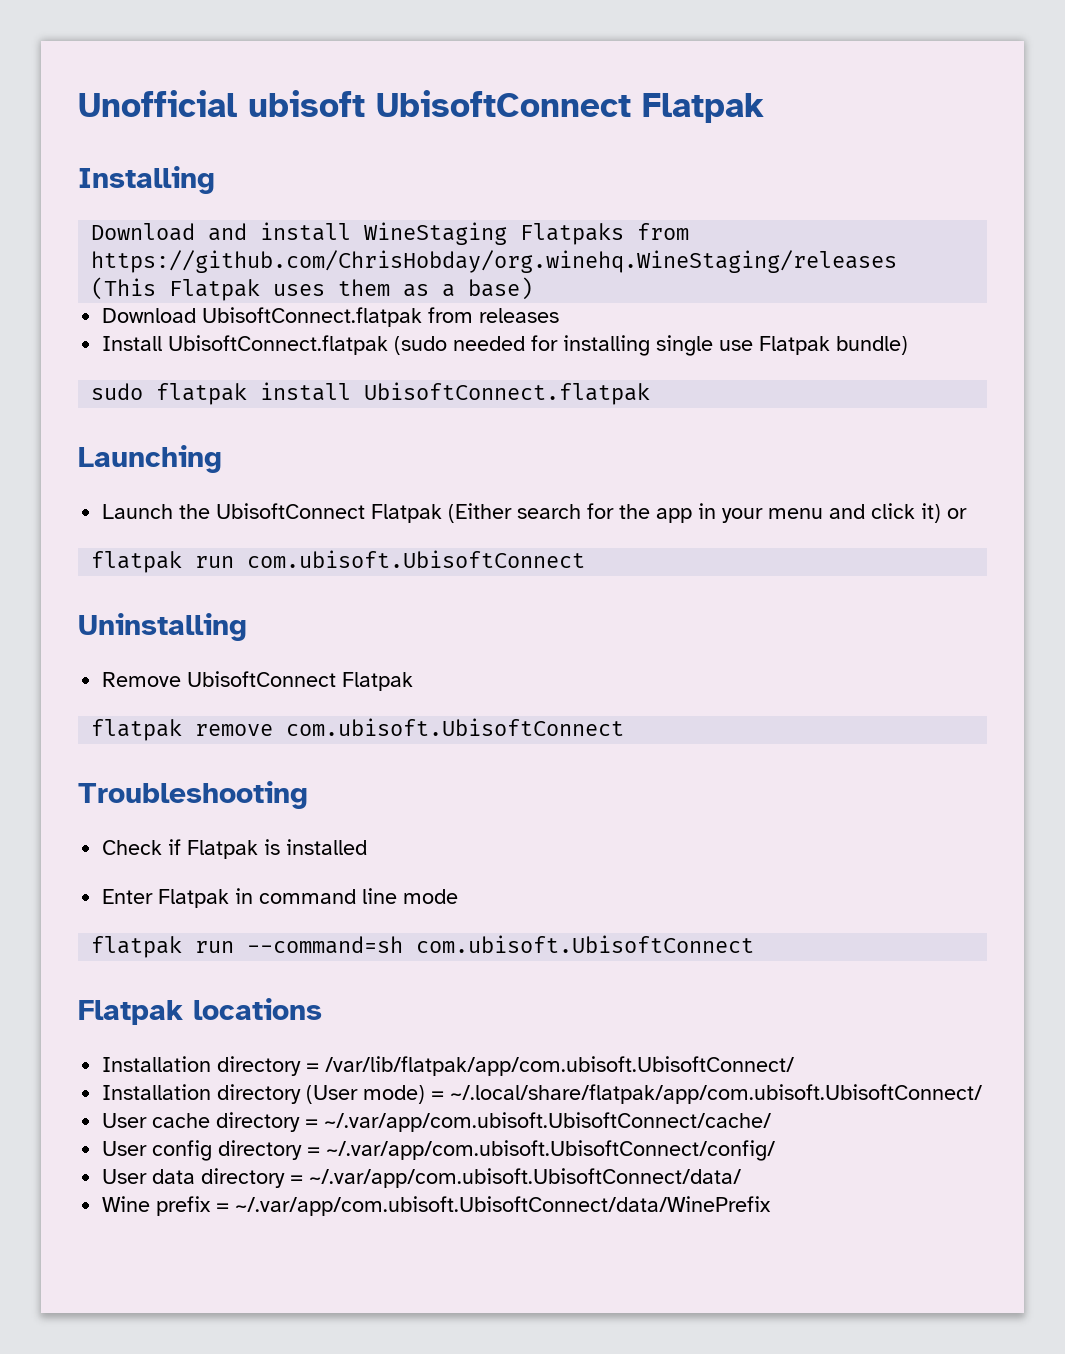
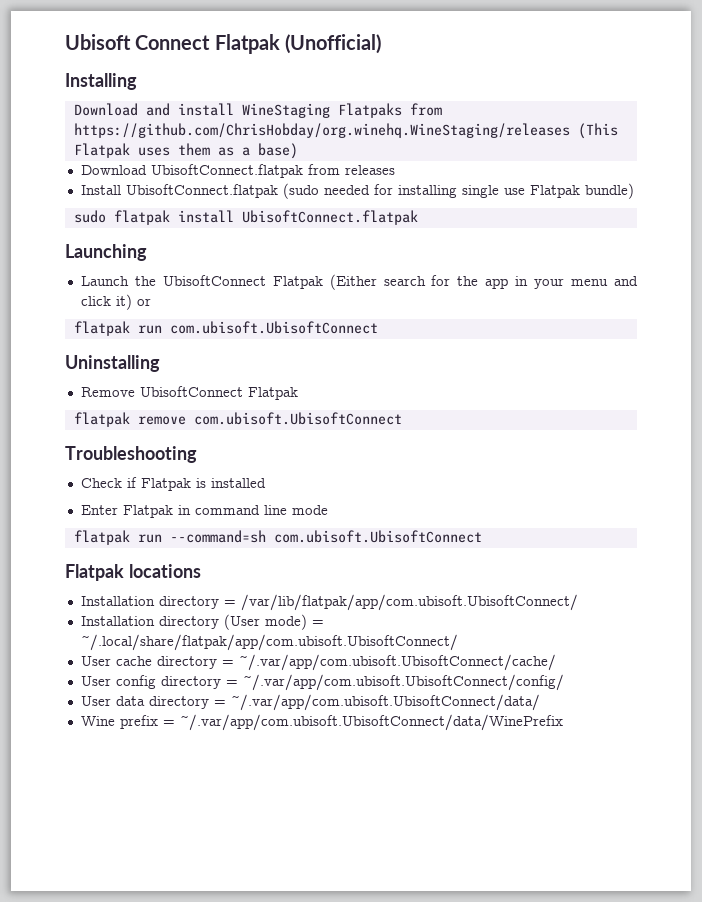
- Unofficial ubisoft UbisoftConnect Flatpak
+ Ubisoft Connect Flatpak (Unofficial)

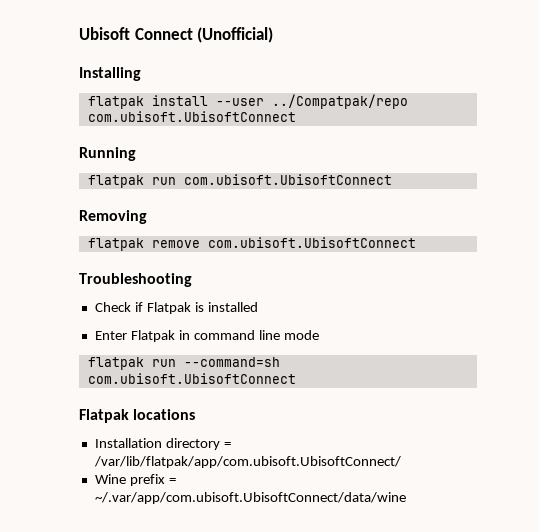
- Ubisoft Connect Flatpak (Unofficial)
+ Ubisoft Connect (Unofficial)
- Download and install WineStaging Flatpaks from https://github.com/ChrisHobday/org.winehq.WineStaging/releases (This Flatpak uses them as a base)
- Download UbisoftConnect.flatpak from releases
- Install UbisoftConnect.flatpak (sudo needed for installing single use Flatpak bundle)
- sudo flatpak install UbisoftConnect.flatpak
- Launching
- Launch the UbisoftConnect Flatpak (Either search for the app in your menu and click it) or
+ flatpak install --user ../Compatpak/repo com.ubisoft.UbisoftConnect
+ Running
- Uninstalling
- Remove UbisoftConnect Flatpak
+ Removing
- Installation directory (User mode) = ~/.local/share/flatpak/app/com.ubisoft.UbisoftConnect/
- User cache directory = ~/.var/app/com.ubisoft.UbisoftConnect/cache/
- User config directory = ~/.var/app/com.ubisoft.UbisoftConnect/config/
- User data directory = ~/.var/app/com.ubisoft.UbisoftConnect/data/
- Wine prefix = ~/.var/app/com.ubisoft.UbisoftConnect/data/WinePrefix
+ Wine prefix = ~/.var/app/com.ubisoft.UbisoftConnect/data/wine

